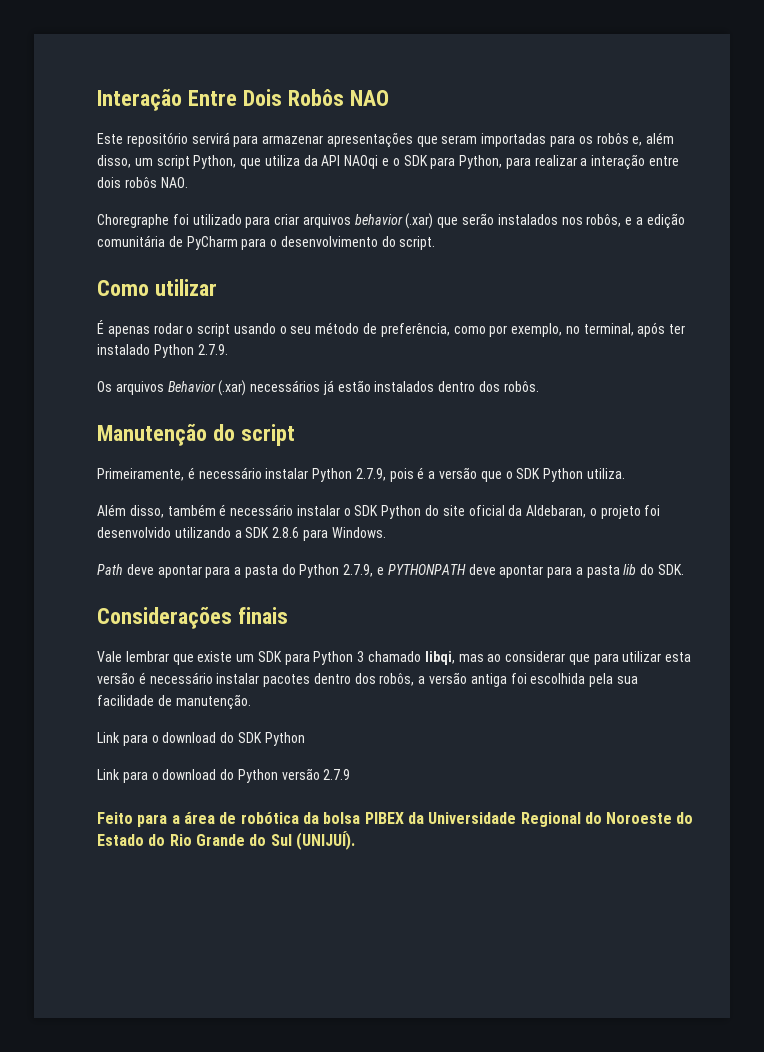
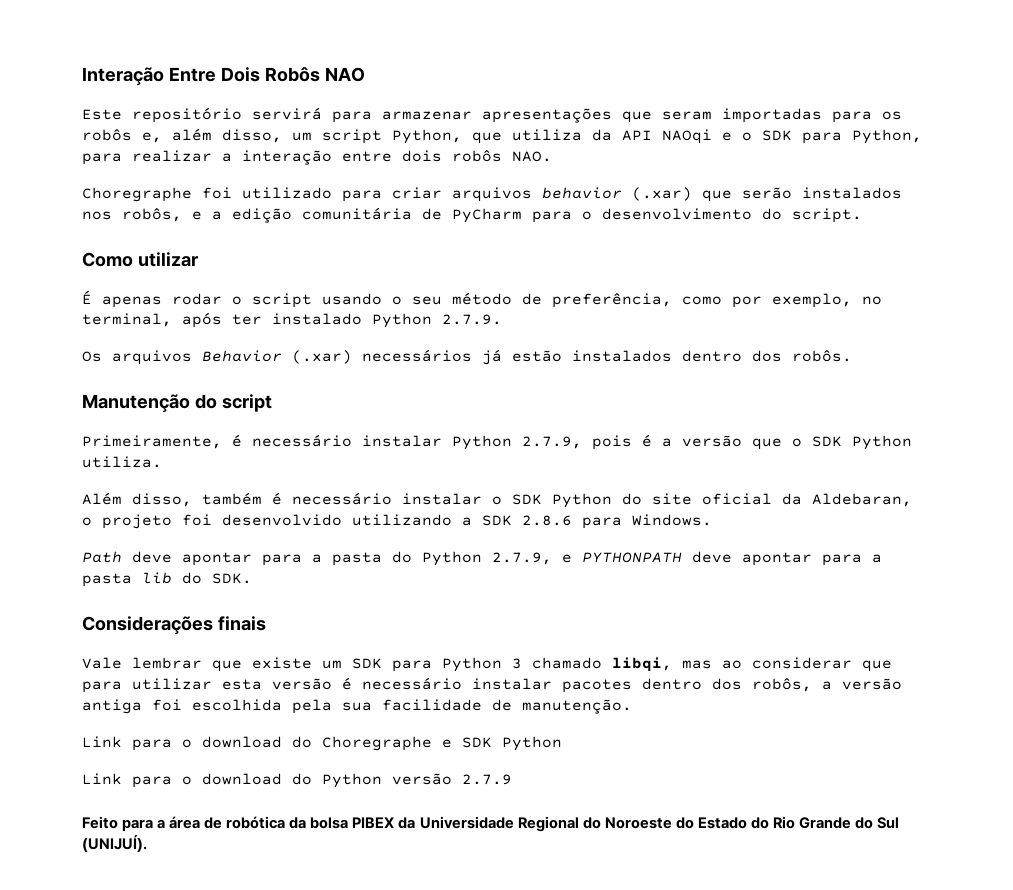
- Link para o download do SDK Python
+ Link para o download do Choregraphe e SDK Python

